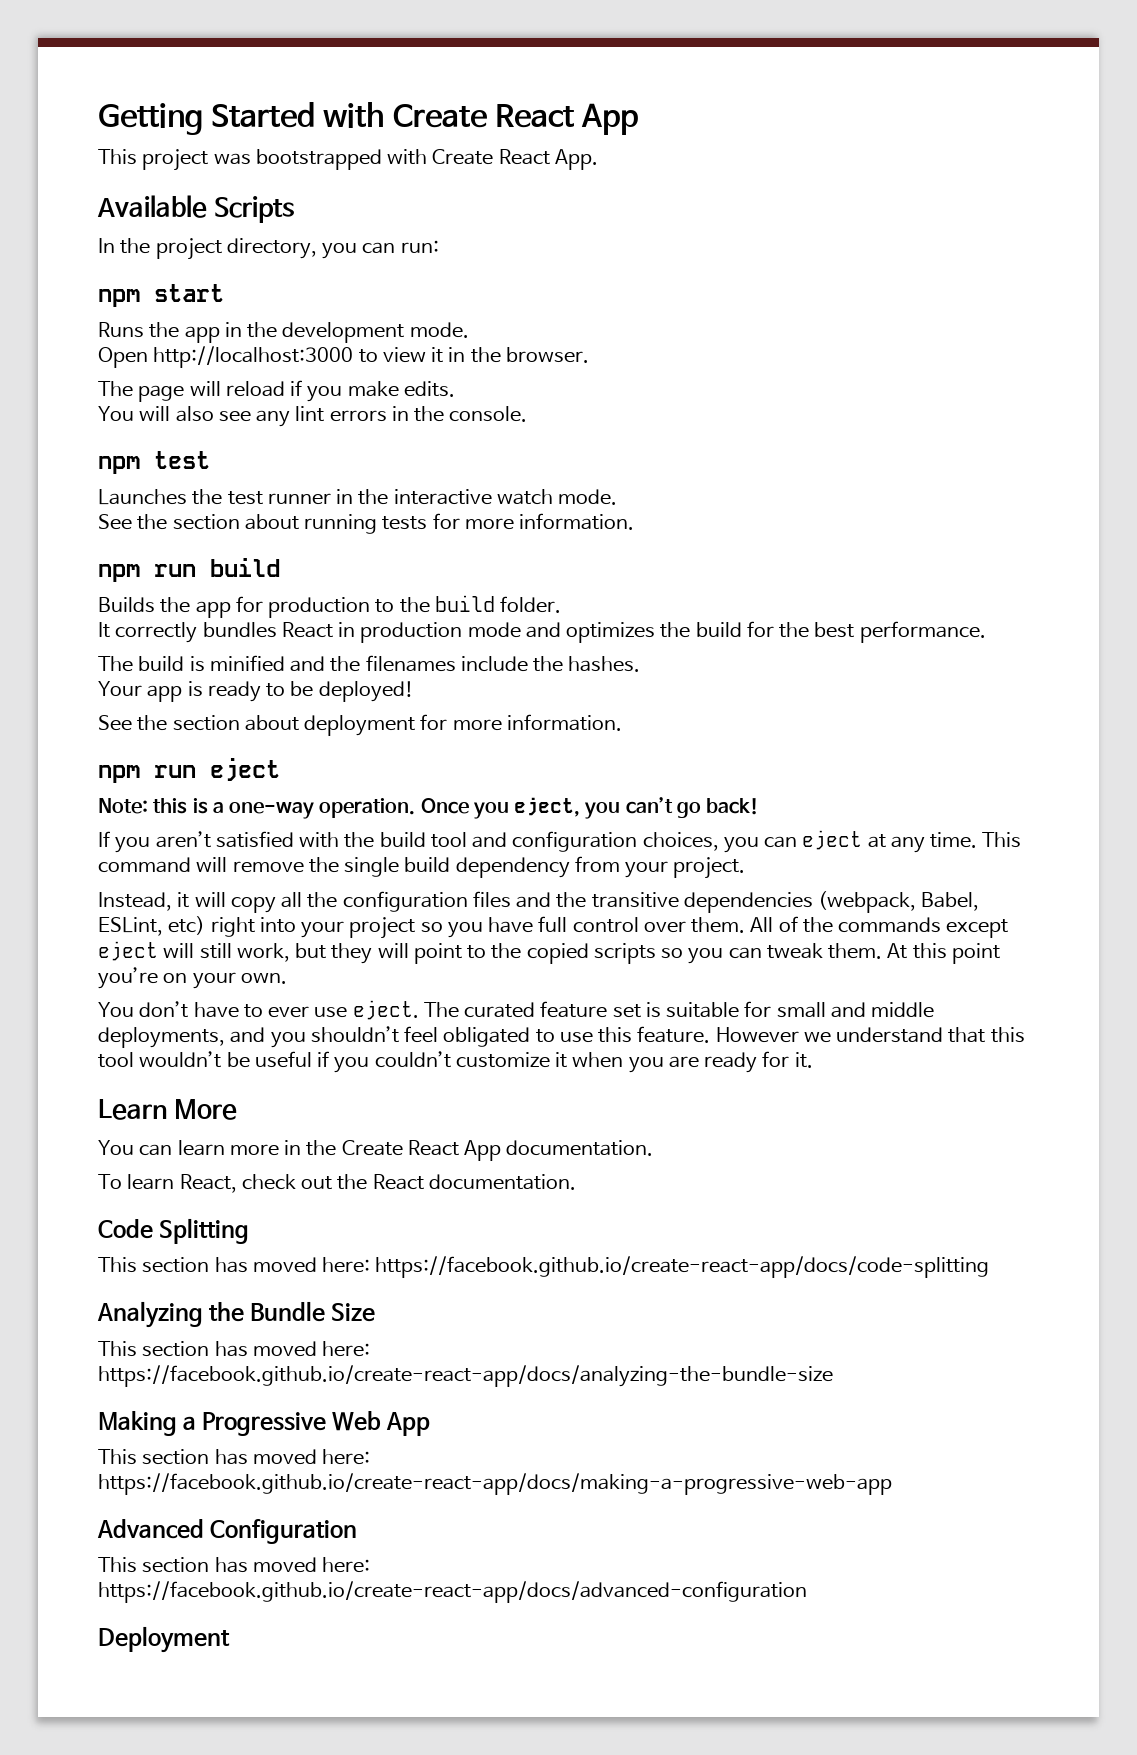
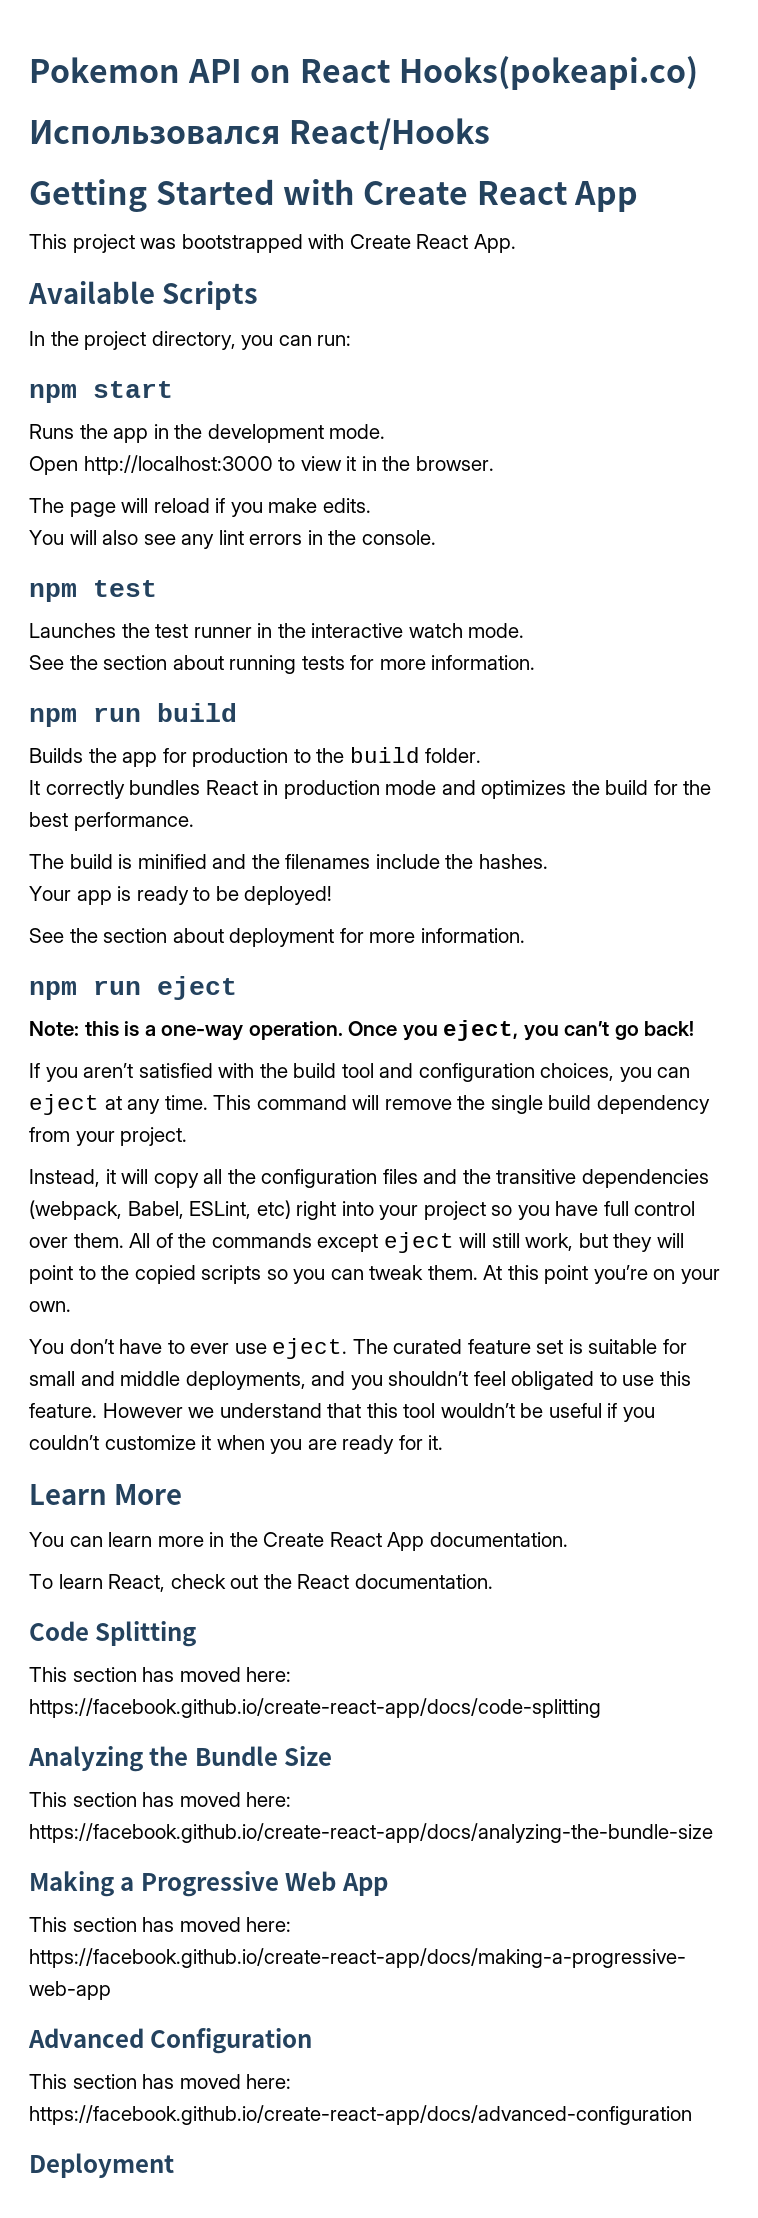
+ Pokemon API on React Hooks(pokeapi.co)
+ Использовался React/Hooks

